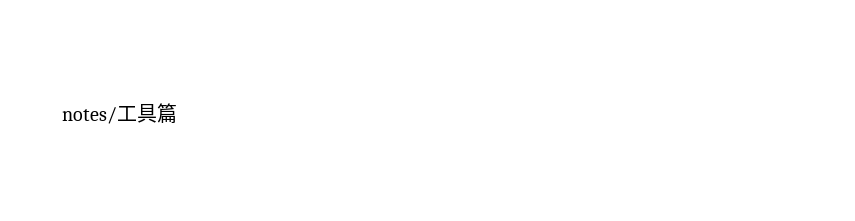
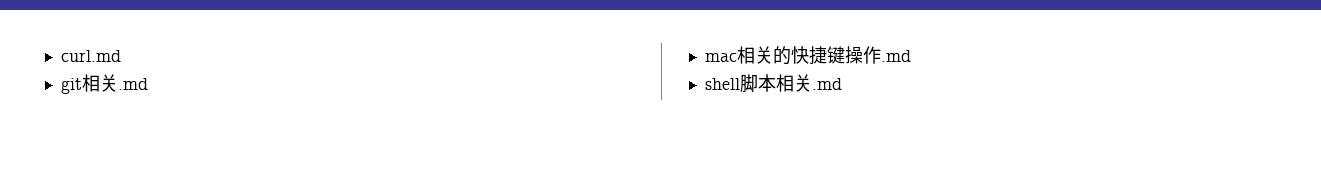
- notes/工具篇
+ curl.md
+ git相关.md
+ mac相关的快捷键操作.md
+ shell脚本相关.md

